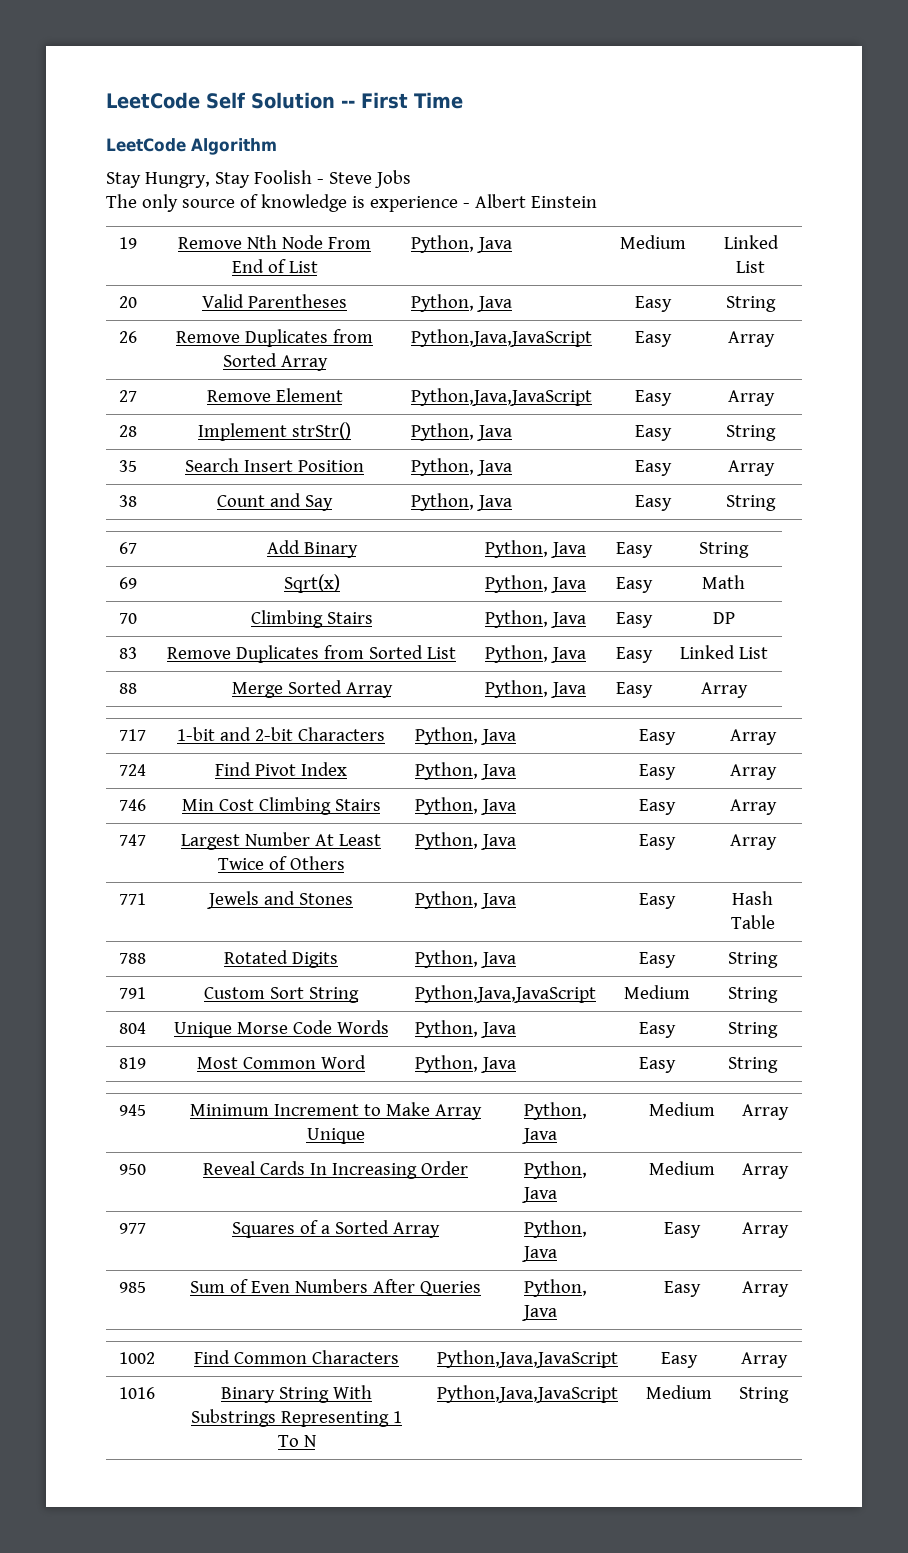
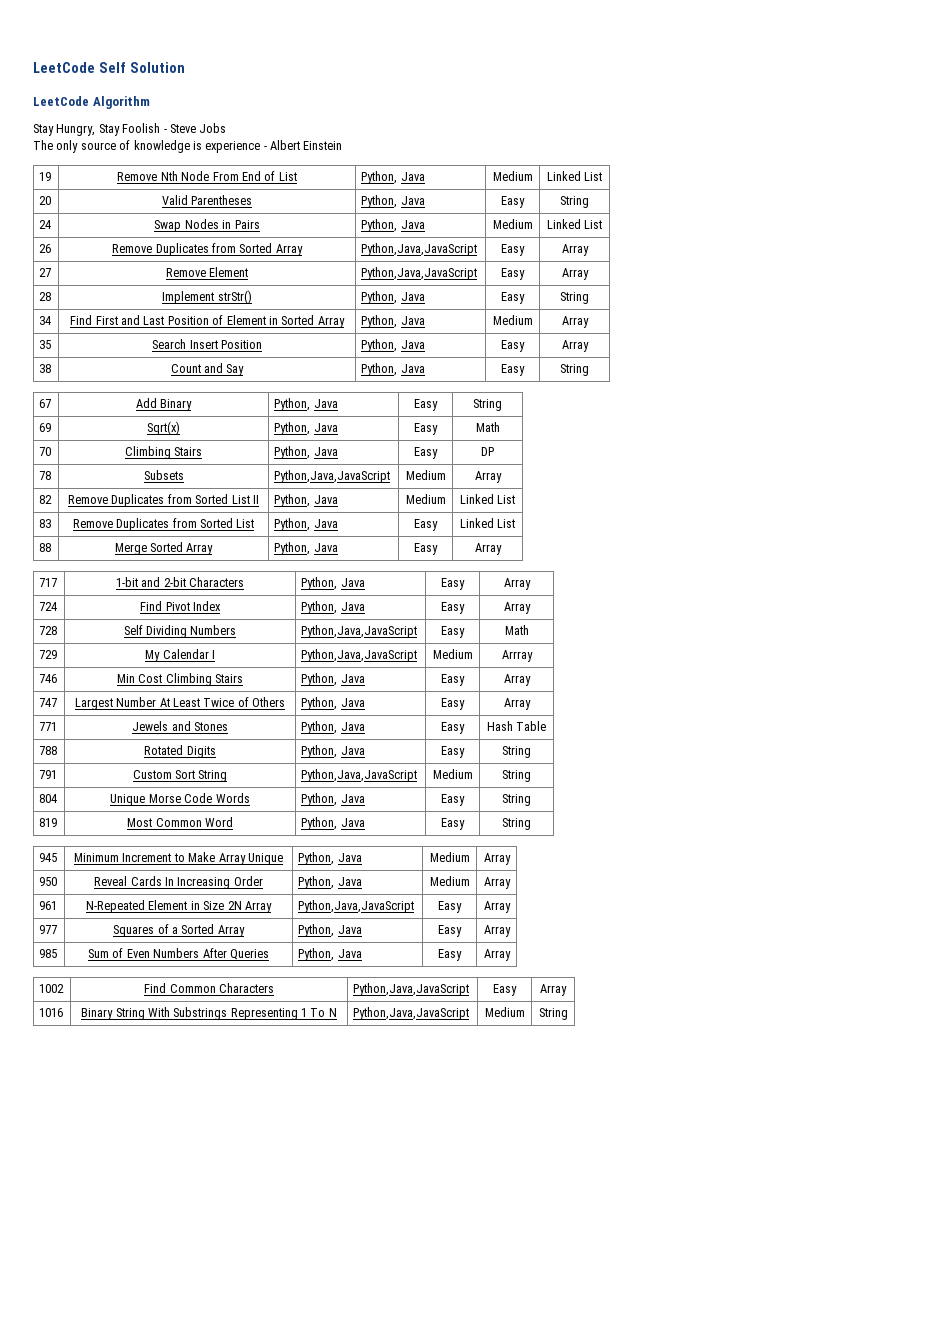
- LeetCode Self Solution -- First Time
+ LeetCode Self Solution
+ 24 | Swap Nodes in Pairs | Python, Java | Medium | Linked List
+ 34 | Find First and Last Position of Element in Sorted Array | Python, Java | Medium | Array
+ 78 | Subsets | Python,Java,JavaScript | Medium | Array
+ 82 | Remove Duplicates from Sorted List II | Python, Java | Medium | Linked List
+ 728 | Self Dividing Numbers | Python,Java,JavaScript | Easy | Math
+ 729 | My Calendar I | Python,Java,JavaScript | Medium | Arrray
+ 961 | N-Repeated Element in Size 2N Array | Python,Java,JavaScript | Easy | Array

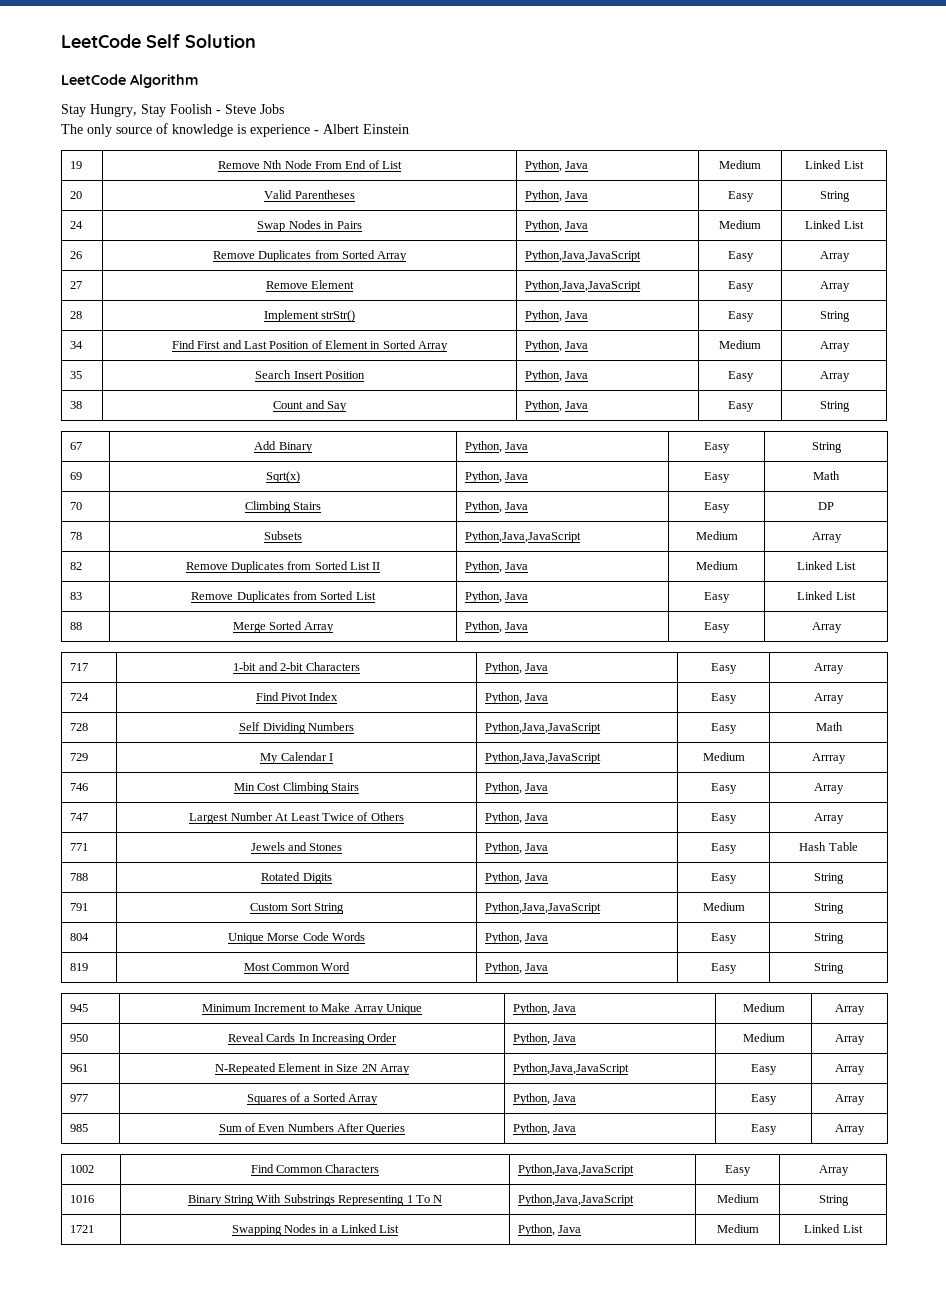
+ 1721 | Swapping Nodes in a Linked List | Python, Java | Medium | Linked List

